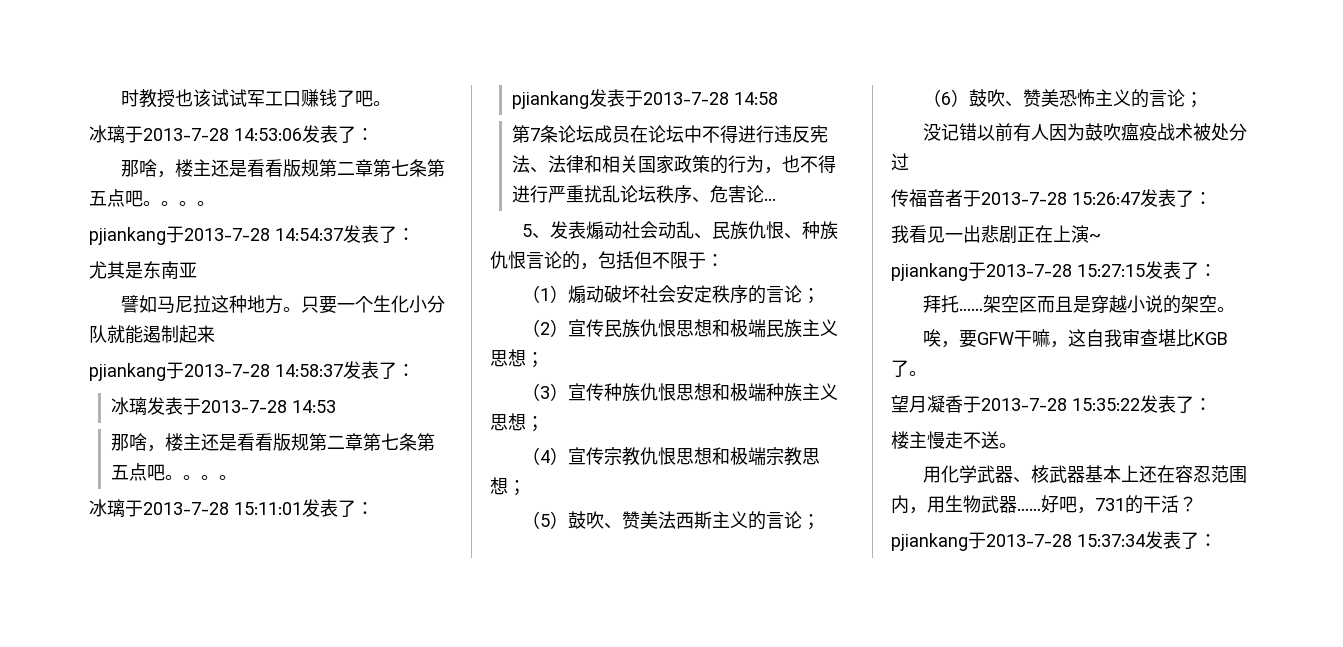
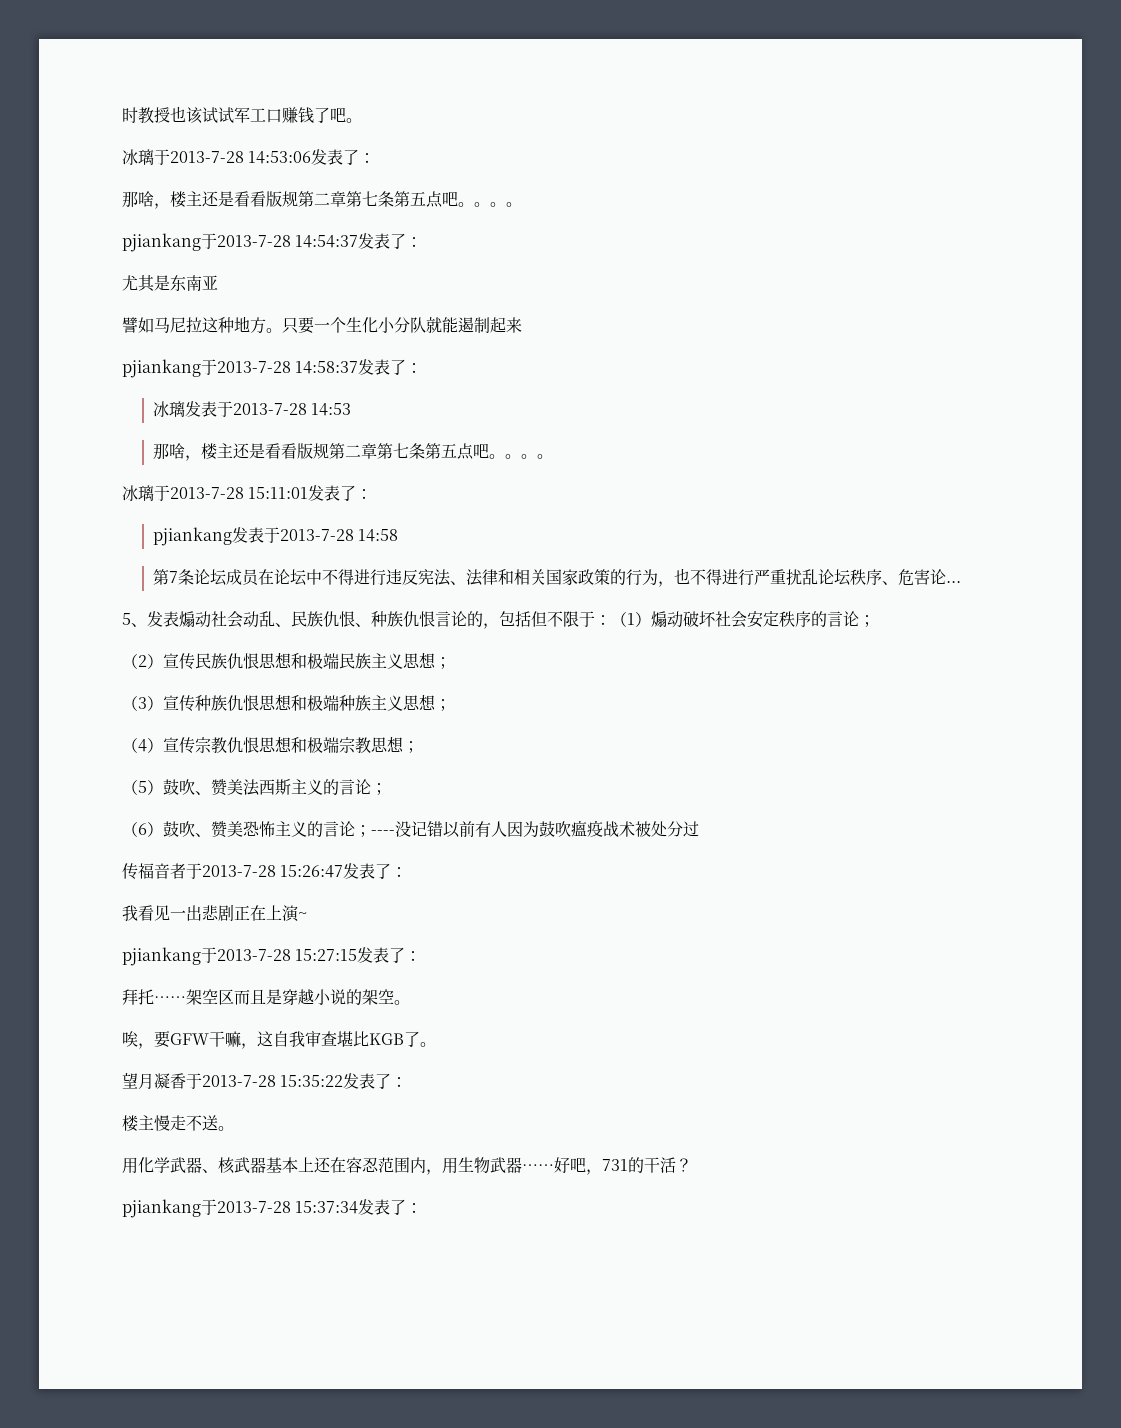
- 5、发表煽动社会动乱、民族仇恨、种族仇恨言论的，包括但不限于：
- （1）煽动破坏社会安定秩序的言论；
+ 5、发表煽动社会动乱、民族仇恨、种族仇恨言论的，包括但不限于：（1）煽动破坏社会安定秩序的言论；
- （6）鼓吹、赞美恐怖主义的言论；
- 没记错以前有人因为鼓吹瘟疫战术被处分过
+ （6）鼓吹、赞美恐怖主义的言论；----没记错以前有人因为鼓吹瘟疫战术被处分过

